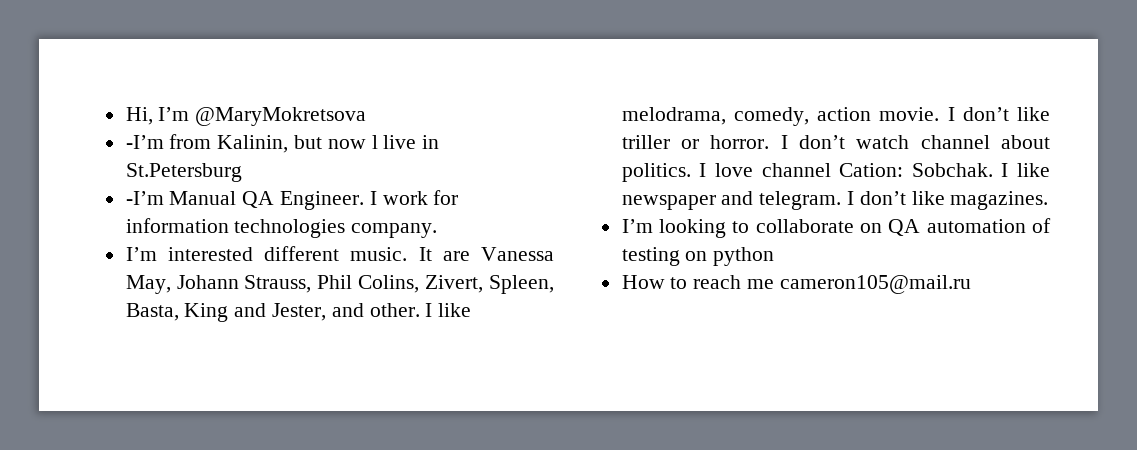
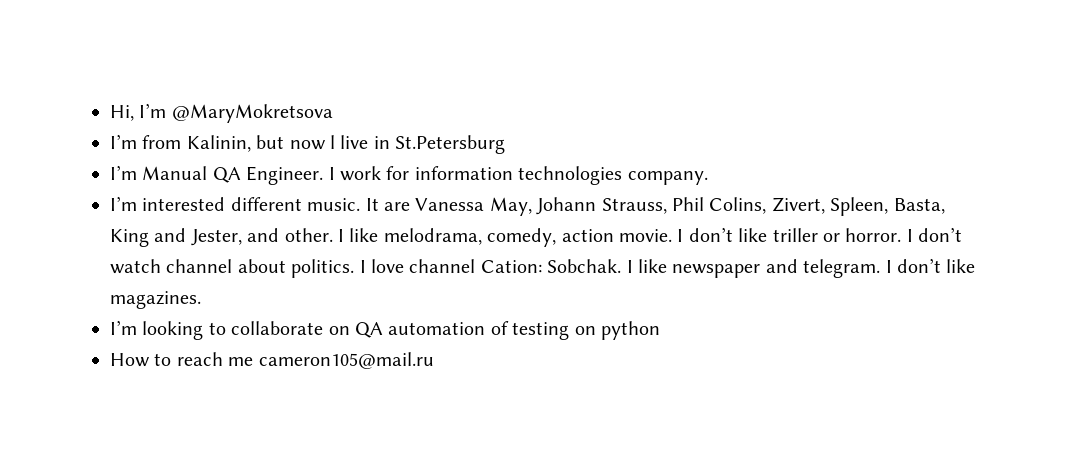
- -I’m from Kalinin, but now l live in St.Petersburg
+ I’m from Kalinin, but now l live in St.Petersburg
- -I’m Manual QA Engineer.
+ I’m Manual QA Engineer.

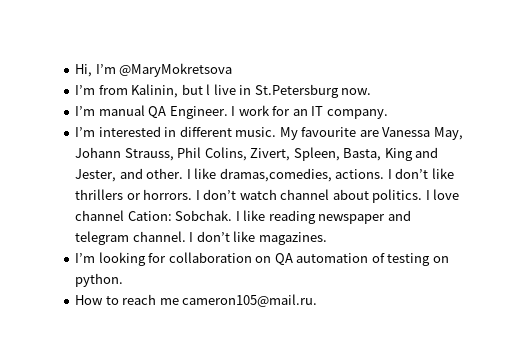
- I’m from Kalinin, but now l live in St.Petersburg
- I’m Manual QA Engineer.
+ I’m from Kalinin, but l live in St.Petersburg now.
+ I’m manual QA Engineer.
- I work for information technologies company.
+ I work for an IT company.
- I’m interested different music.
+ I’m interested in different music.
- It are Vanessa May, Johann Strauss, Phil Colins, Zivert, Spleen, Basta, King and Jester, and other.
+ My favourite are Vanessa May, Johann Strauss, Phil Colins, Zivert, Spleen, Basta, King and Jester, and other.
- I like melodrama, comedy, action movie. I don’t like triller or horror.
+ I like dramas,comedies, actions. I don’t like thrillers or horrors.
- I like newspaper and telegram.
+ I like reading newspaper and telegram channel.
- I’m looking to collaborate on QA automation of testing on python
+ I’m looking for collaboration on QA automation of testing on python.
- How to reach me cameron105@mail.ru
+ How to reach me cameron105@mail.ru.

